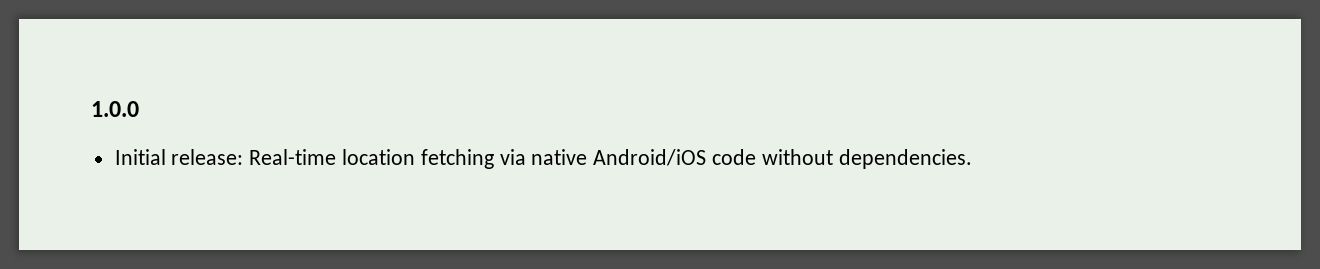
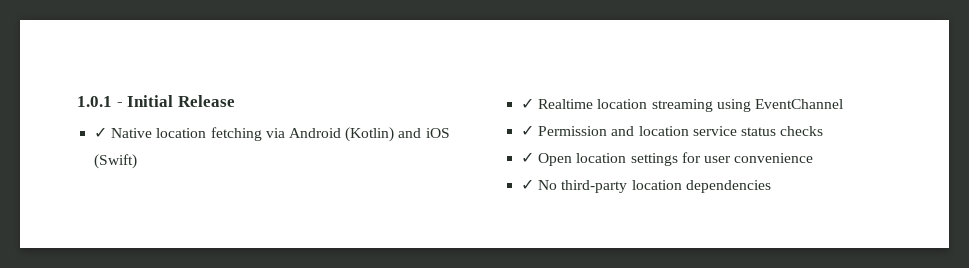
- 1.0.0
- Initial release: Real-time location fetching via native Android/iOS code without dependencies.
+ 1.0.1 - Initial Release
+ ✓ Native location fetching via Android (Kotlin) and iOS (Swift)
+ ✓ Realtime location streaming using EventChannel
+ ✓ Permission and location service status checks
+ ✓ Open location settings for user convenience
+ ✓ No third-party location dependencies

